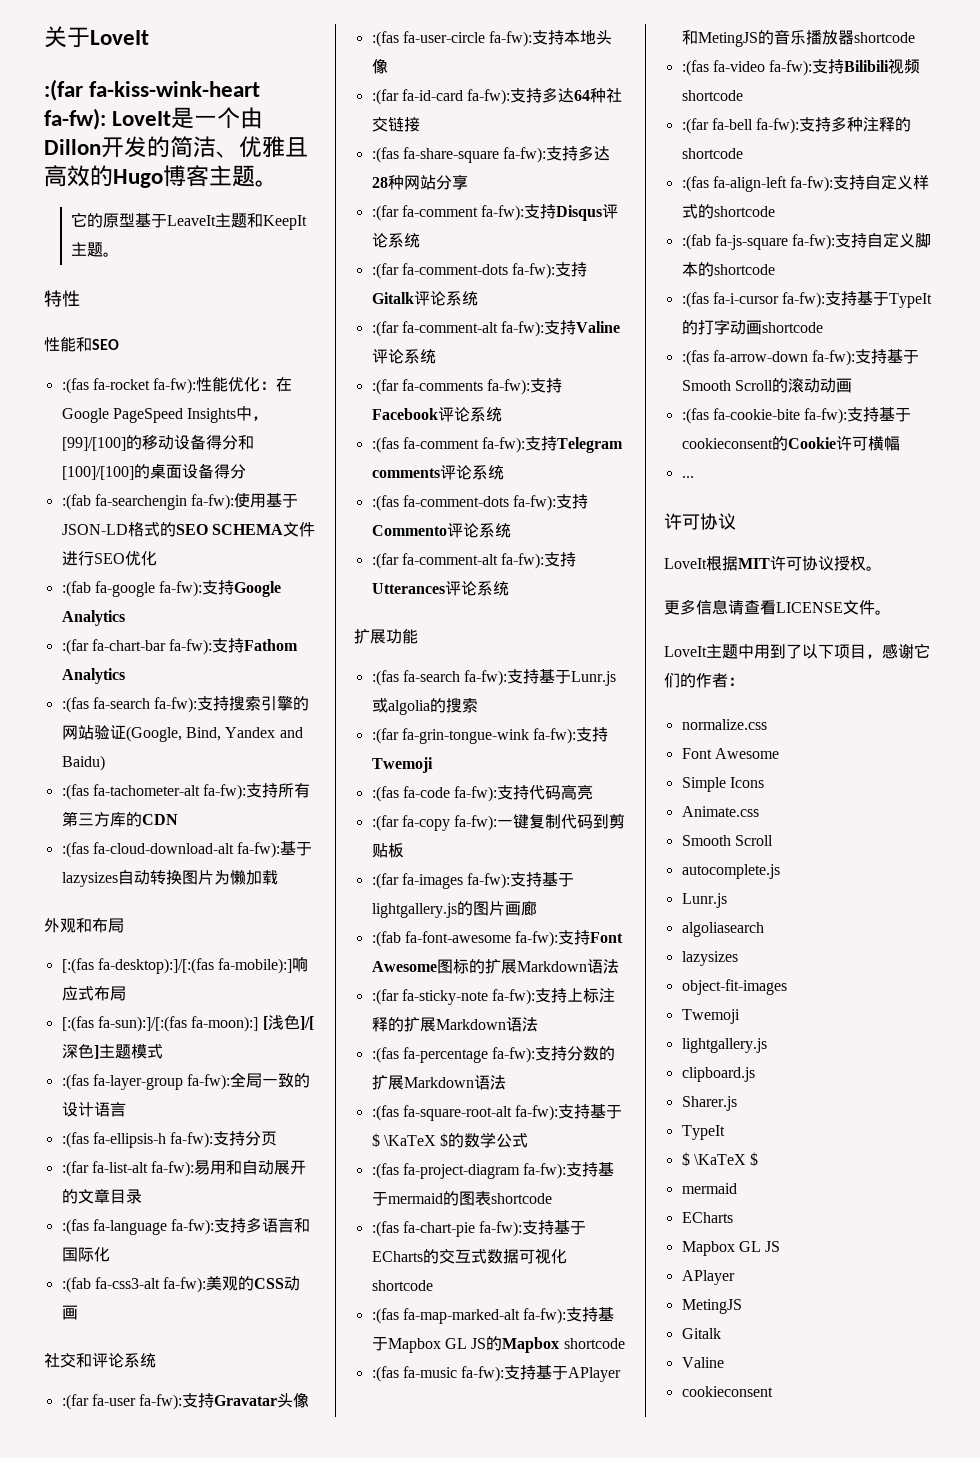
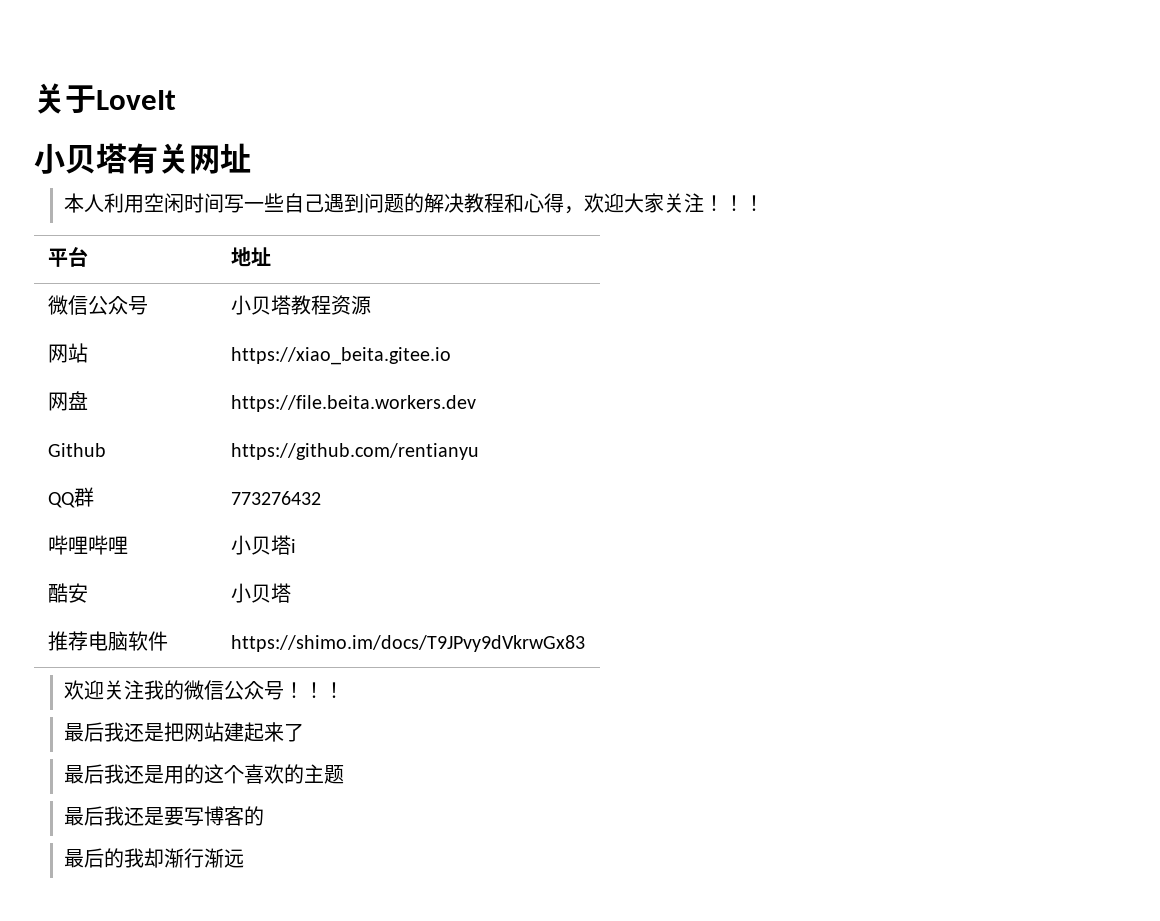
- :(far fa-kiss-wink-heart fa-fw): LoveIt是一个由Dillon开发的简洁、优雅且高效的Hugo博客主题。
- 它的原型基于LeaveIt主题和KeepIt主题。
- 特性
- 性能和SEO
- :(fas fa-rocket fa-fw):性能优化：在Google PageSpeed Insights中，[99]/[100]的移动设备得分和[100]/[100]的桌面设备得分
- :(fab fa-searchengin fa-fw):使用基于JSON-LD格式的SEO SCHEMA文件进行SEO优化
- :(fab fa-google fa-fw):支持Google Analytics
- :(far fa-chart-bar fa-fw):支持Fathom Analytics
- :(fas fa-search fa-fw):支持搜索引擎的网站验证(Google, Bind, Yandex and Baidu)
- :(fas fa-tachometer-alt fa-fw):支持所有第三方库的CDN
- :(fas fa-cloud-download-alt fa-fw):基于lazysizes自动转换图片为懒加载
- 外观和布局
- [:(fas fa-desktop):]/[:(fas fa-mobile):]响应式布局
- [:(fas fa-sun):]/[:(fas fa-moon):] [浅色]/[深色]主题模式
- :(fas fa-layer-group fa-fw):全局一致的设计语言
- :(fas fa-ellipsis-h fa-fw):支持分页
- :(far fa-list-alt fa-fw):易用和自动展开的文章目录
- :(fas fa-language fa-fw):支持多语言和国际化
- :(fab fa-css3-alt fa-fw):美观的CSS动画
- 社交和评论系统
- :(far fa-user fa-fw):支持Gravatar头像
- :(fas fa-user-circle fa-fw):支持本地头像
- :(far fa-id-card fa-fw):支持多达64种社交链接
- :(fas fa-share-square fa-fw):支持多达28种网站分享
- :(far fa-comment fa-fw):支持Disqus评论系统
- :(far fa-comment-dots fa-fw):支持Gitalk评论系统
- :(far fa-comment-alt fa-fw):支持Valine评论系统
- :(far fa-comments fa-fw):支持Facebook评论系统
- :(fas fa-comment fa-fw):支持Telegram comments评论系统
- :(fas fa-comment-dots fa-fw):支持Commento评论系统
- :(far fa-comment-alt fa-fw):支持Utterances评论系统
- 扩展功能
- :(fas fa-search fa-fw):支持基于Lunr.js或algolia的搜索
- :(far fa-grin-tongue-wink fa-fw):支持Twemoji
- :(fas fa-code fa-fw):支持代码高亮
- :(far fa-copy fa-fw):一键复制代码到剪贴板
- :(far fa-images fa-fw):支持基于lightgallery.js的图片画廊
- :(fab fa-font-awesome fa-fw):支持Font Awesome图标的扩展Markdown语法
- :(far fa-sticky-note fa-fw):支持上标注释的扩展Markdown语法
- :(fas fa-percentage fa-fw):支持分数的扩展Markdown语法
- :(fas fa-square-root-alt fa-fw):支持基于$ \KaTeX $的数学公式
- :(fas fa-project-diagram fa-fw):支持基于mermaid的图表shortcode
- :(fas fa-chart-pie fa-fw):支持基于ECharts的交互式数据可视化shortcode
- :(fas fa-map-marked-alt fa-fw):支持基于Mapbox GL JS的Mapbox shortcode
- :(fas fa-music fa-fw):支持基于APlayer和MetingJS的音乐播放器shortcode
- :(fas fa-video fa-fw):支持Bilibili视频shortcode
- :(far fa-bell fa-fw):支持多种注释的shortcode
- :(fas fa-align-left fa-fw):支持自定义样式的shortcode
- :(fab fa-js-square fa-fw):支持自定义脚本的shortcode
- :(fas fa-i-cursor fa-fw):支持基于TypeIt的打字动画shortcode
- :(fas fa-arrow-down fa-fw):支持基于Smooth Scroll的滚动动画
- :(fas fa-cookie-bite fa-fw):支持基于cookieconsent的Cookie许可横幅
- ...
- 许可协议
- LoveIt根据MIT许可协议授权。
- 更多信息请查看LICENSE文件。
- LoveIt主题中用到了以下项目，感谢它们的作者：
- normalize.css
- Font Awesome
- Simple Icons
- Animate.css
- Smooth Scroll
- autocomplete.js
- Lunr.js
- algoliasearch
- lazysizes
- object-fit-images
- Twemoji
- lightgallery.js
- clipboard.js
- Sharer.js
- TypeIt
- $ \KaTeX $
- mermaid
- ECharts
- Mapbox GL JS
- APlayer
- MetingJS
- Gitalk
- Valine
- cookieconsent
+ 小贝塔有关网址
+ 本人利用空闲时间写一些自己遇到问题的解决教程和心得，欢迎大家关注！！！
+ 平台 | 地址
+ 微信公众号 | 小贝塔教程资源
+ 网站 | https://xiao_beita.gitee.io
+ 网盘 | https://file.beita.workers.dev
+ Github | https://github.com/rentianyu
+ QQ群 | 773276432
+ 哔哩哔哩 | 小贝塔i
+ 酷安 | 小贝塔
+ 推荐电脑软件 | https://shimo.im/docs/T9JPvy9dVkrwGx83
+ 欢迎关注我的微信公众号！！！
+ 最后我还是把网站建起来了
+ 最后我还是用的这个喜欢的主题
+ 最后我还是要写博客的
+ 最后的我却渐行渐远

